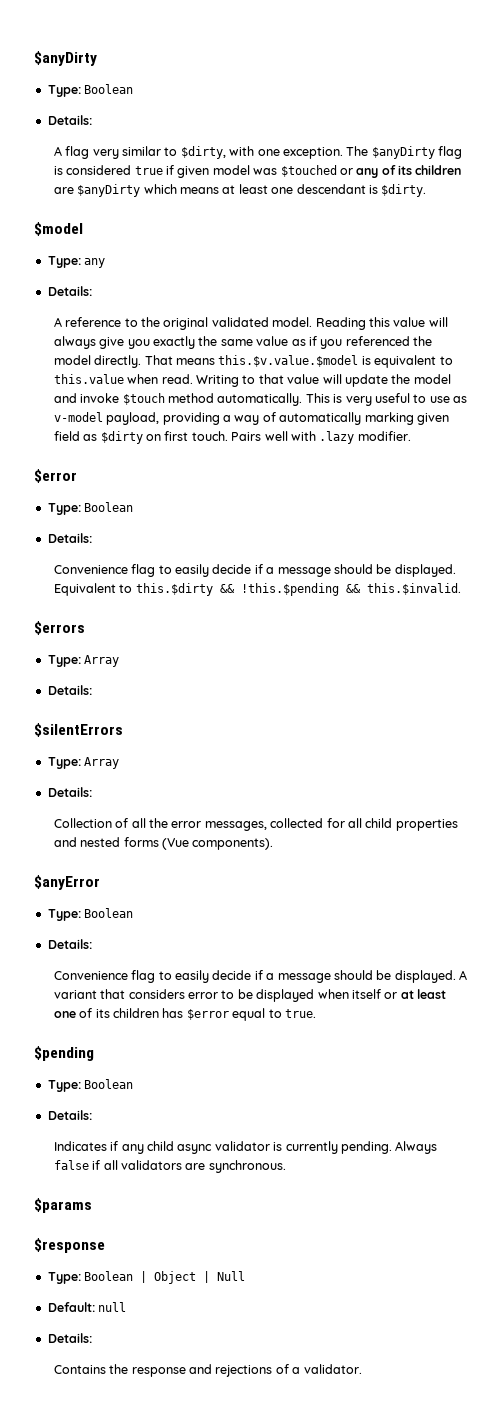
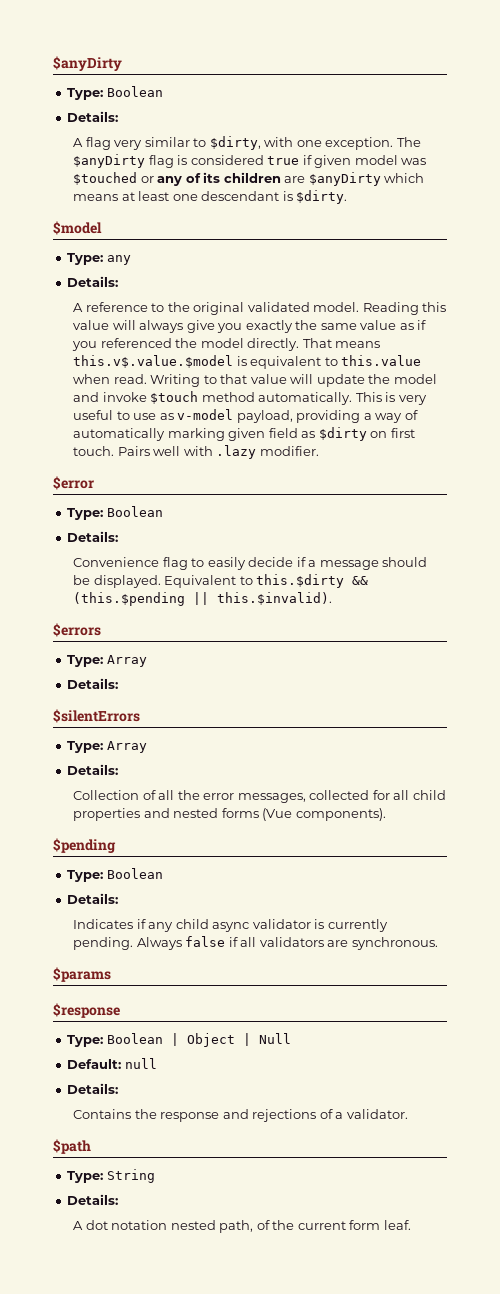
- That means this.$v.value.$model is equivalent to this.value when read.
+ That means this.v$.value.$model is equivalent to this.value when read.
- Equivalent to this.$dirty && !this.$pending && this.$invalid.
+ Equivalent to this.$dirty && (this.$pending || this.$invalid).
- $anyError
- Type: Boolean
- Details:
- Convenience flag to easily decide if a message should be displayed. A variant that considers error to be displayed when itself or at least one of its children has $error equal to true.
+ $path
+ Type: String
+ Details:
+ A dot notation nested path, of the current form leaf.

